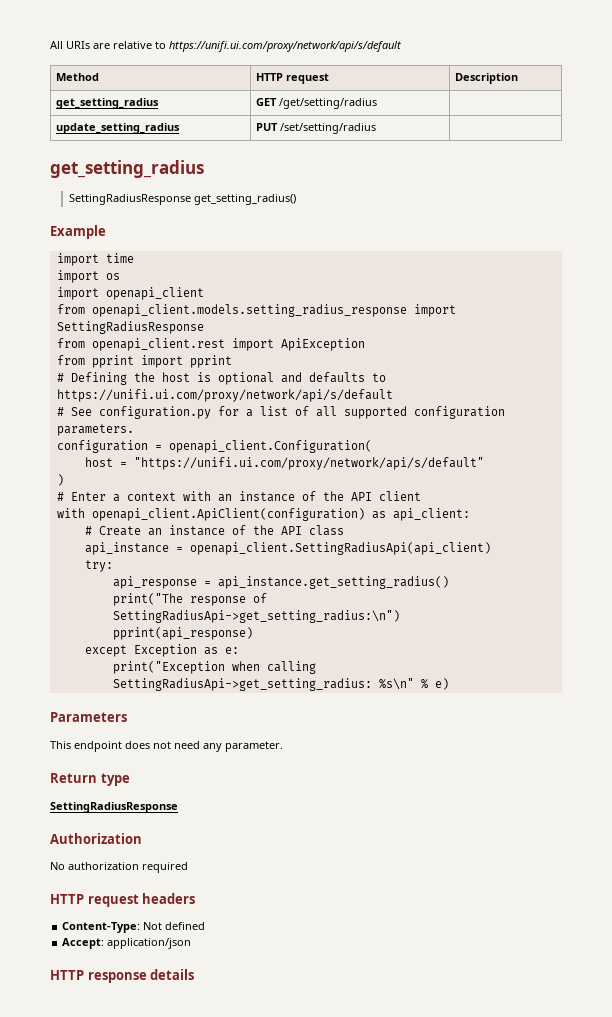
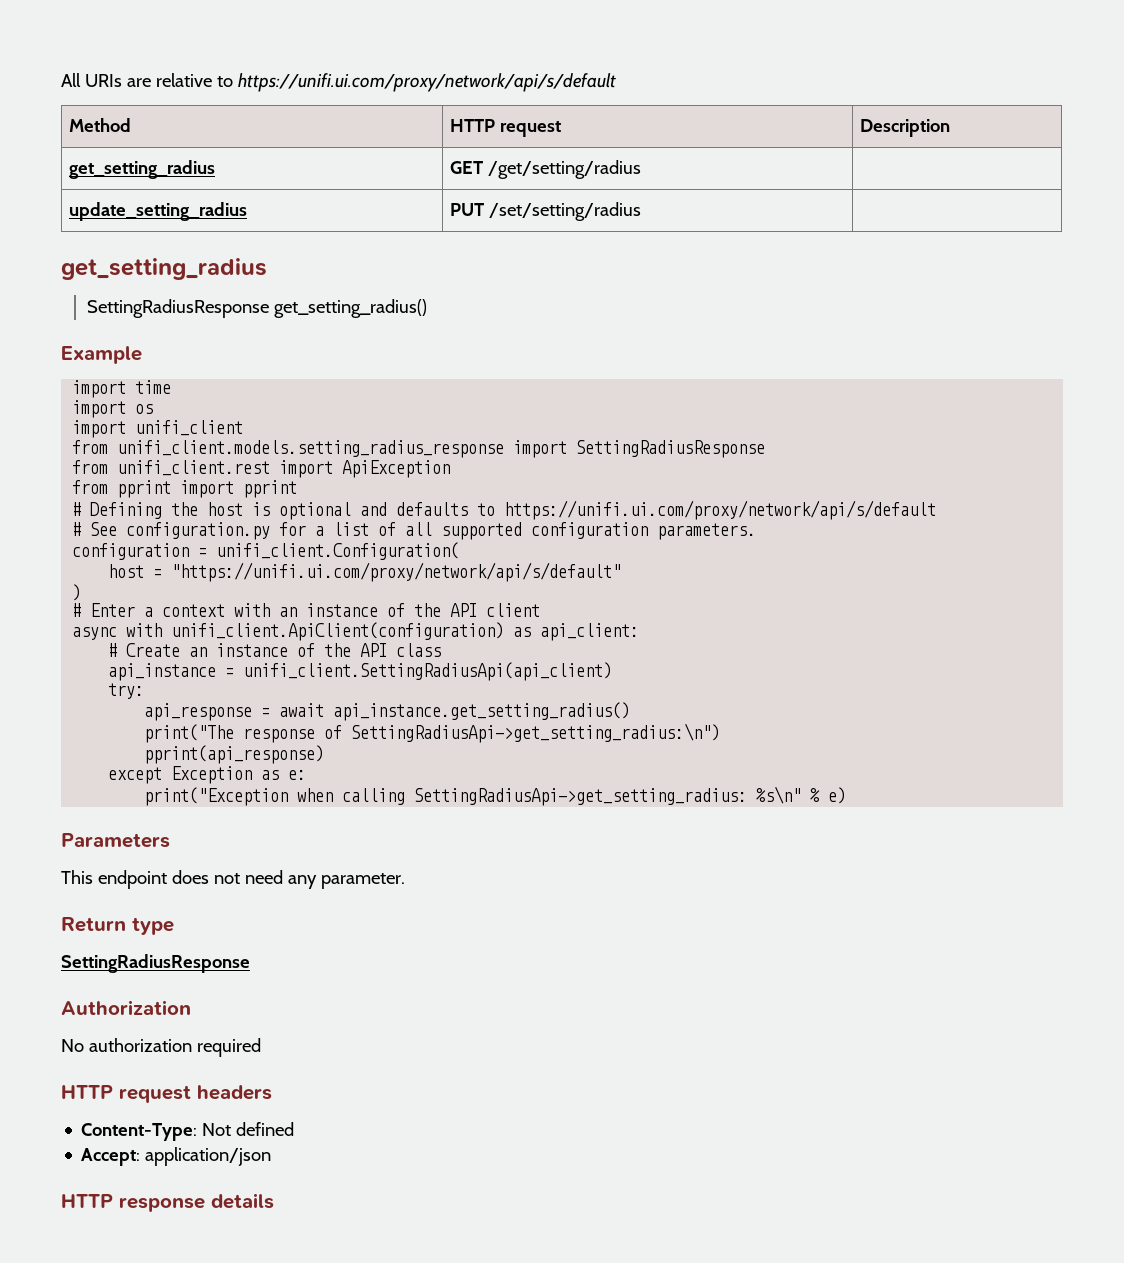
- import openapi_client
- from openapi_client.models.setting_radius_response import SettingRadiusResponse
+ import unifi_client
+ from unifi_client.models.setting_radius_response import SettingRadiusResponse
- from openapi_client.rest import ApiException
+ from unifi_client.rest import ApiException
- configuration = openapi_client.Configuration(
+ configuration = unifi_client.Configuration(
- with openapi_client.ApiClient(configuration) as api_client:
+ async with unifi_client.ApiClient(configuration) as api_client:
- api_instance = openapi_client.SettingRadiusApi(api_client)
+ api_instance = unifi_client.SettingRadiusApi(api_client)
- api_response = api_instance.get_setting_radius()
+ api_response = await api_instance.get_setting_radius()

